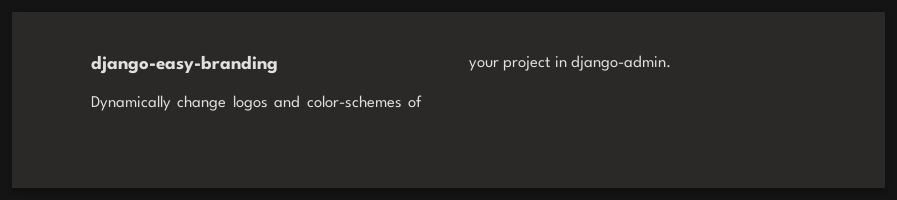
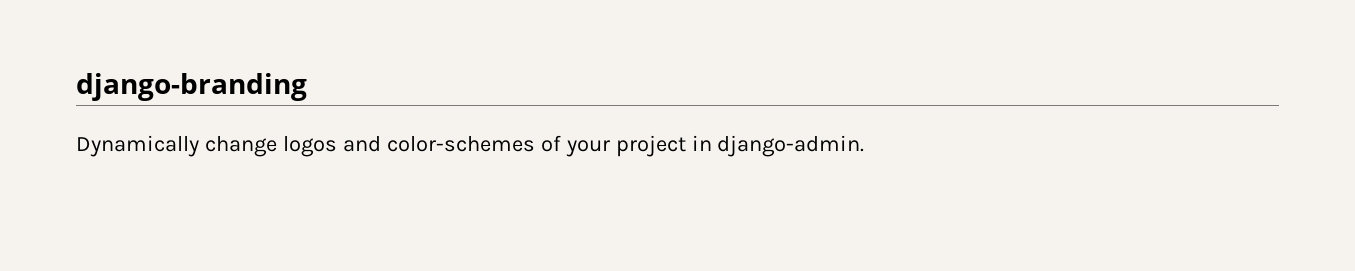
- django-easy-branding
+ django-branding

